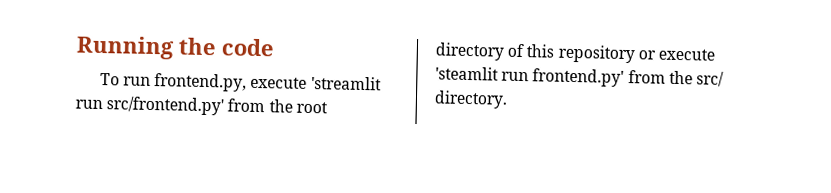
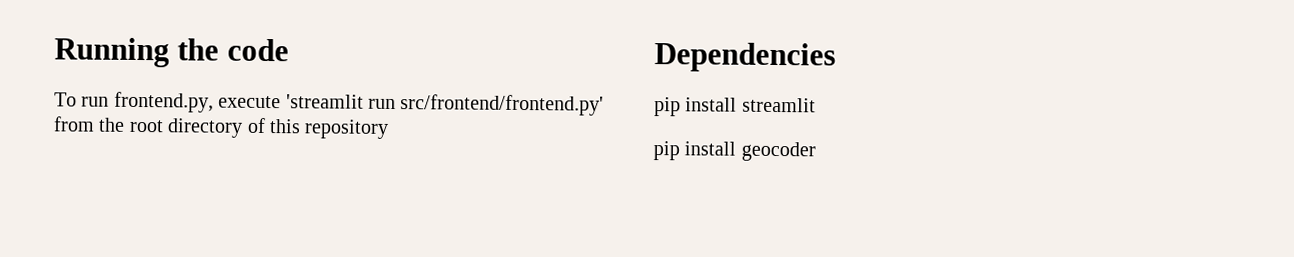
- To run frontend.py, execute 'streamlit run src/frontend.py' from the root directory of this repository or execute 'steamlit run frontend.py' from the src/ directory.
+ To run frontend.py, execute 'streamlit run src/frontend/frontend.py' from the root directory of this repository
+ Dependencies
+ pip install streamlit
+ pip install geocoder

